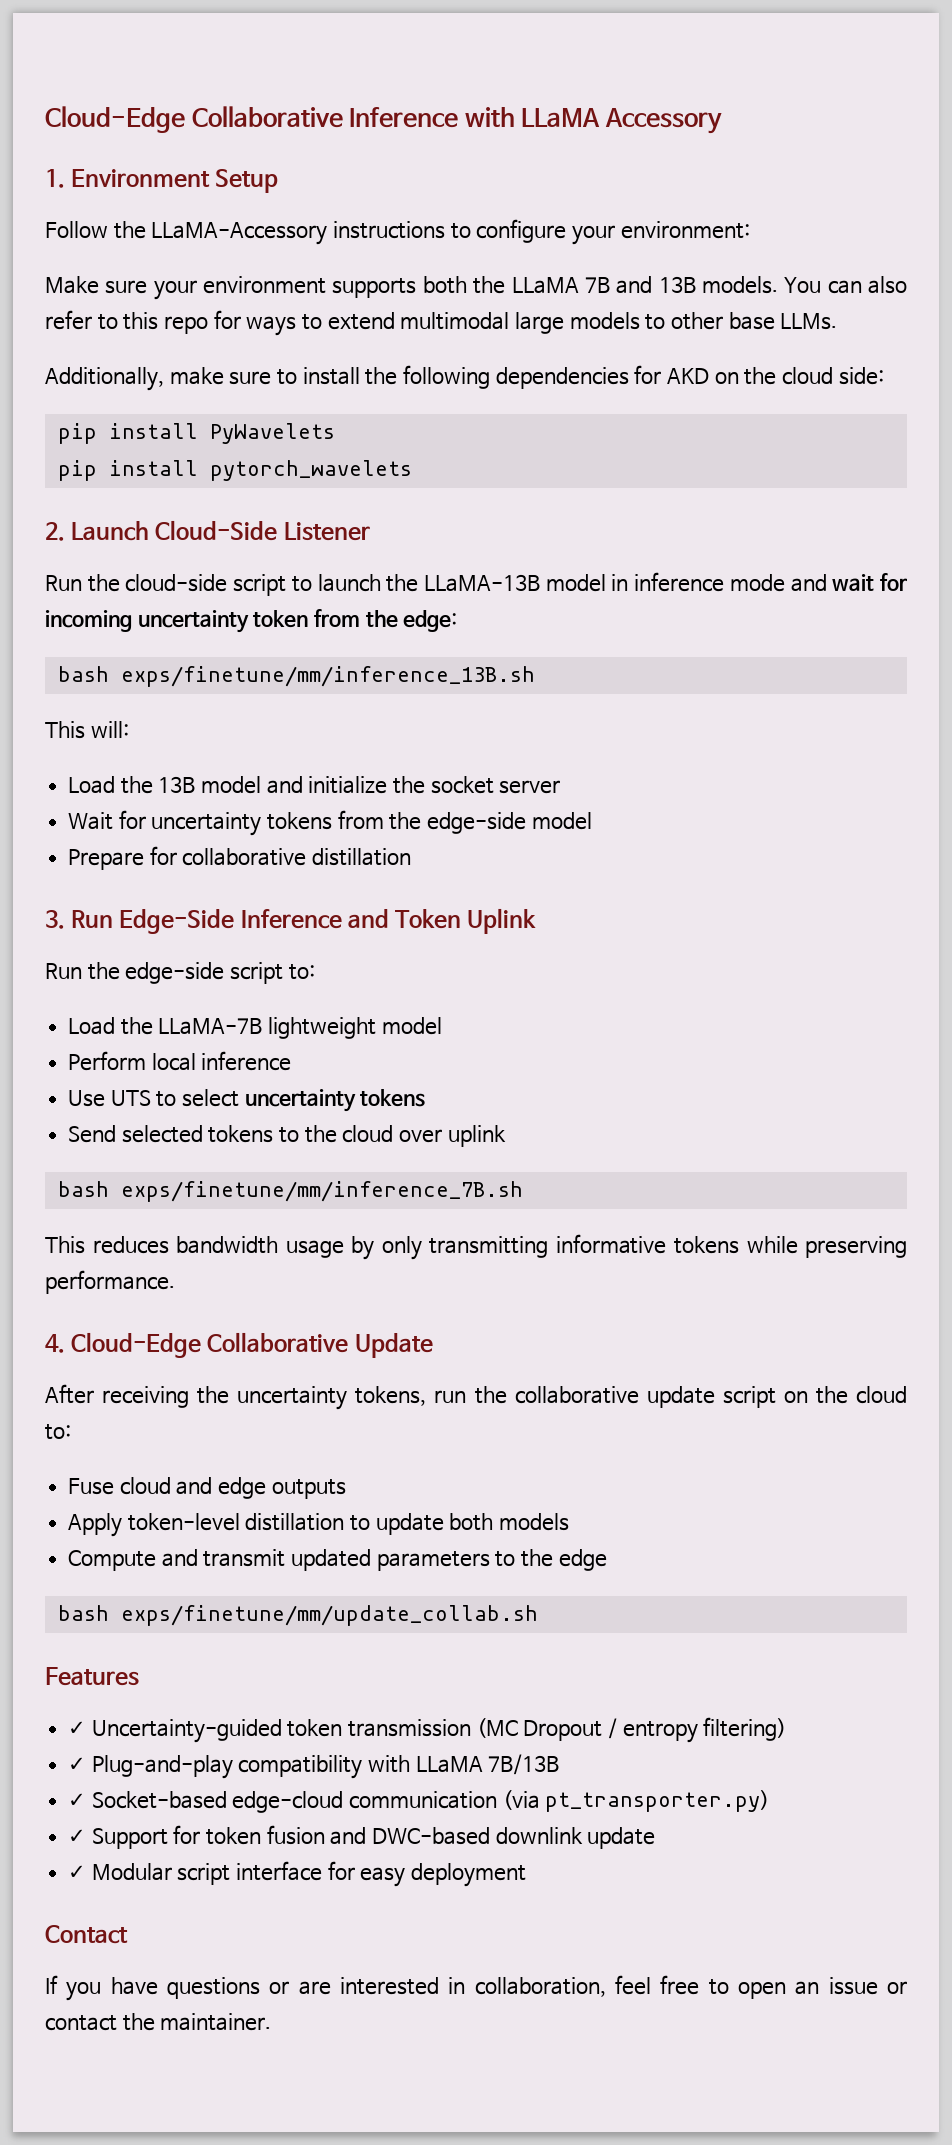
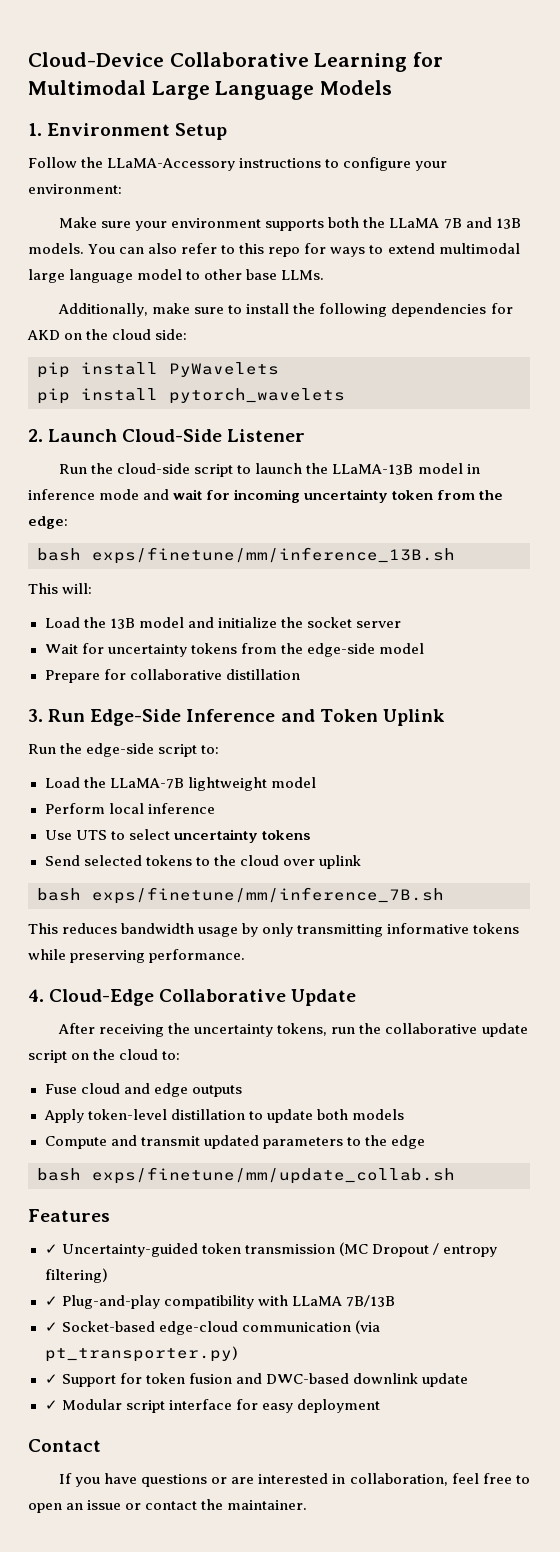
- Cloud-Edge Collaborative Inference with LLaMA Accessory
+ Cloud-Device Collaborative Learning for Multimodal Large Language Models
- You can also refer to this repo for ways to extend multimodal large models to other base LLMs.
+ You can also refer to this repo for ways to extend multimodal large language model to other base LLMs.

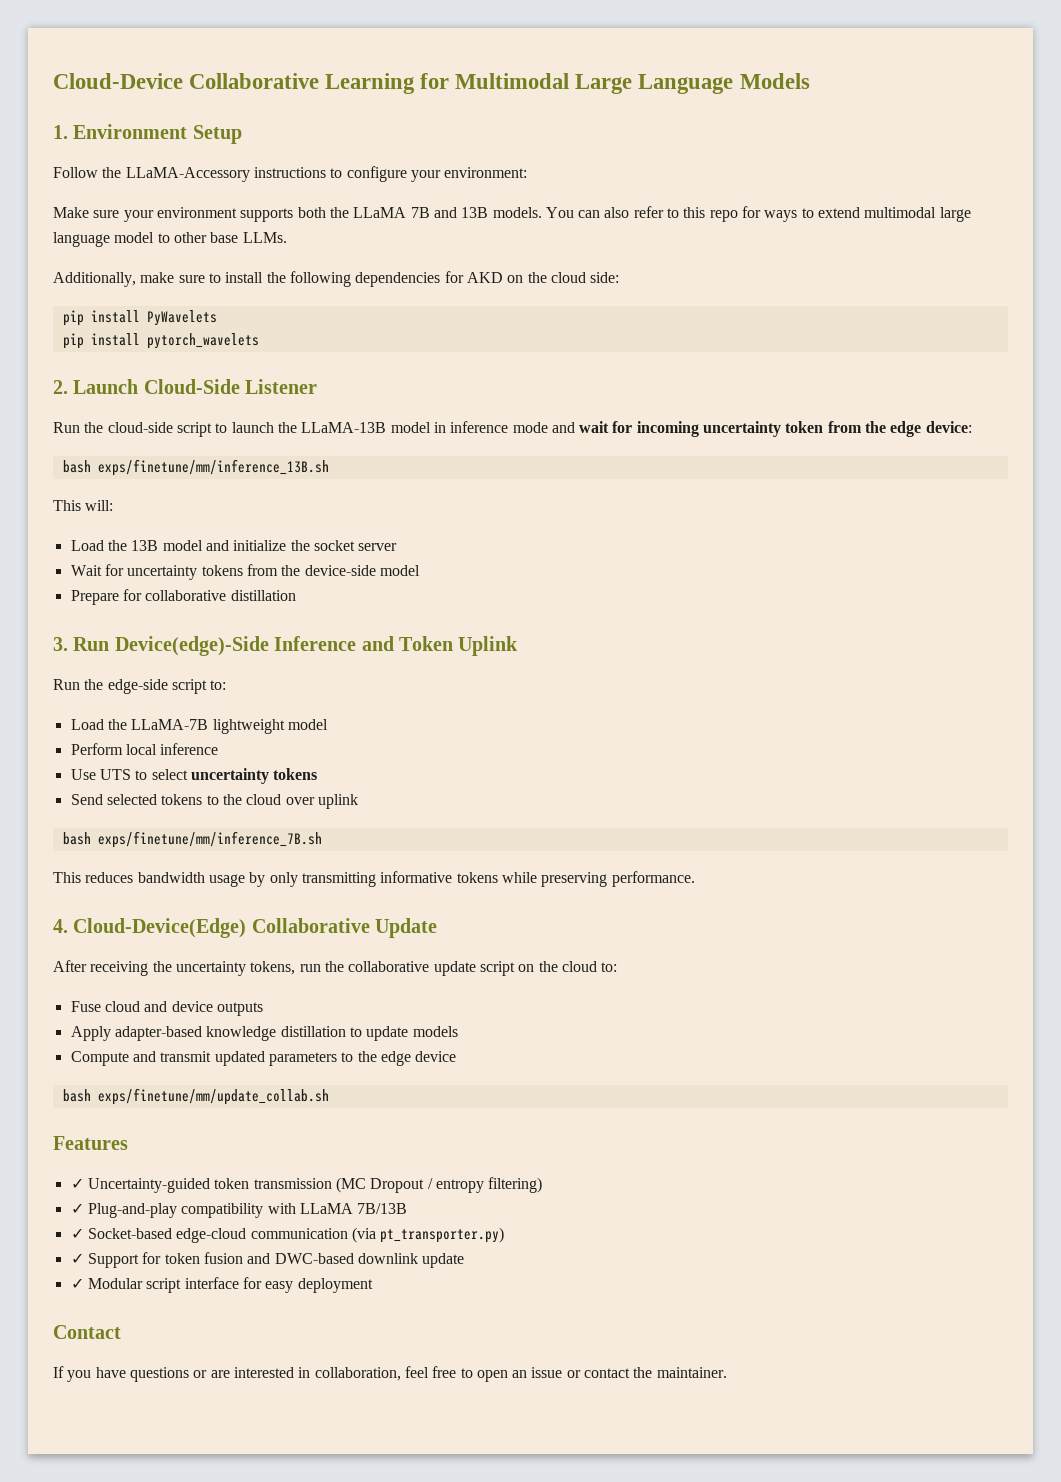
- Run the cloud-side script to launch the LLaMA-13B model in inference mode and wait for incoming uncertainty token from the edge:
+ Run the cloud-side script to launch the LLaMA-13B model in inference mode and wait for incoming uncertainty token from the edge device:
- Wait for uncertainty tokens from the edge-side model
+ Wait for uncertainty tokens from the device-side model
- 3. Run Edge-Side Inference and Token Uplink
+ 3. Run Device(edge)-Side Inference and Token Uplink
- 4. Cloud-Edge Collaborative Update
+ 4. Cloud-Device(Edge) Collaborative Update
- Fuse cloud and edge outputs
+ Fuse cloud and device outputs
- Apply token-level distillation to update both models
+ Apply adapter-based knowledge distillation to update models
- Compute and transmit updated parameters to the edge
+ Compute and transmit updated parameters to the edge device

